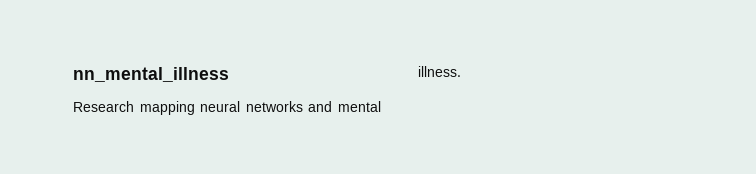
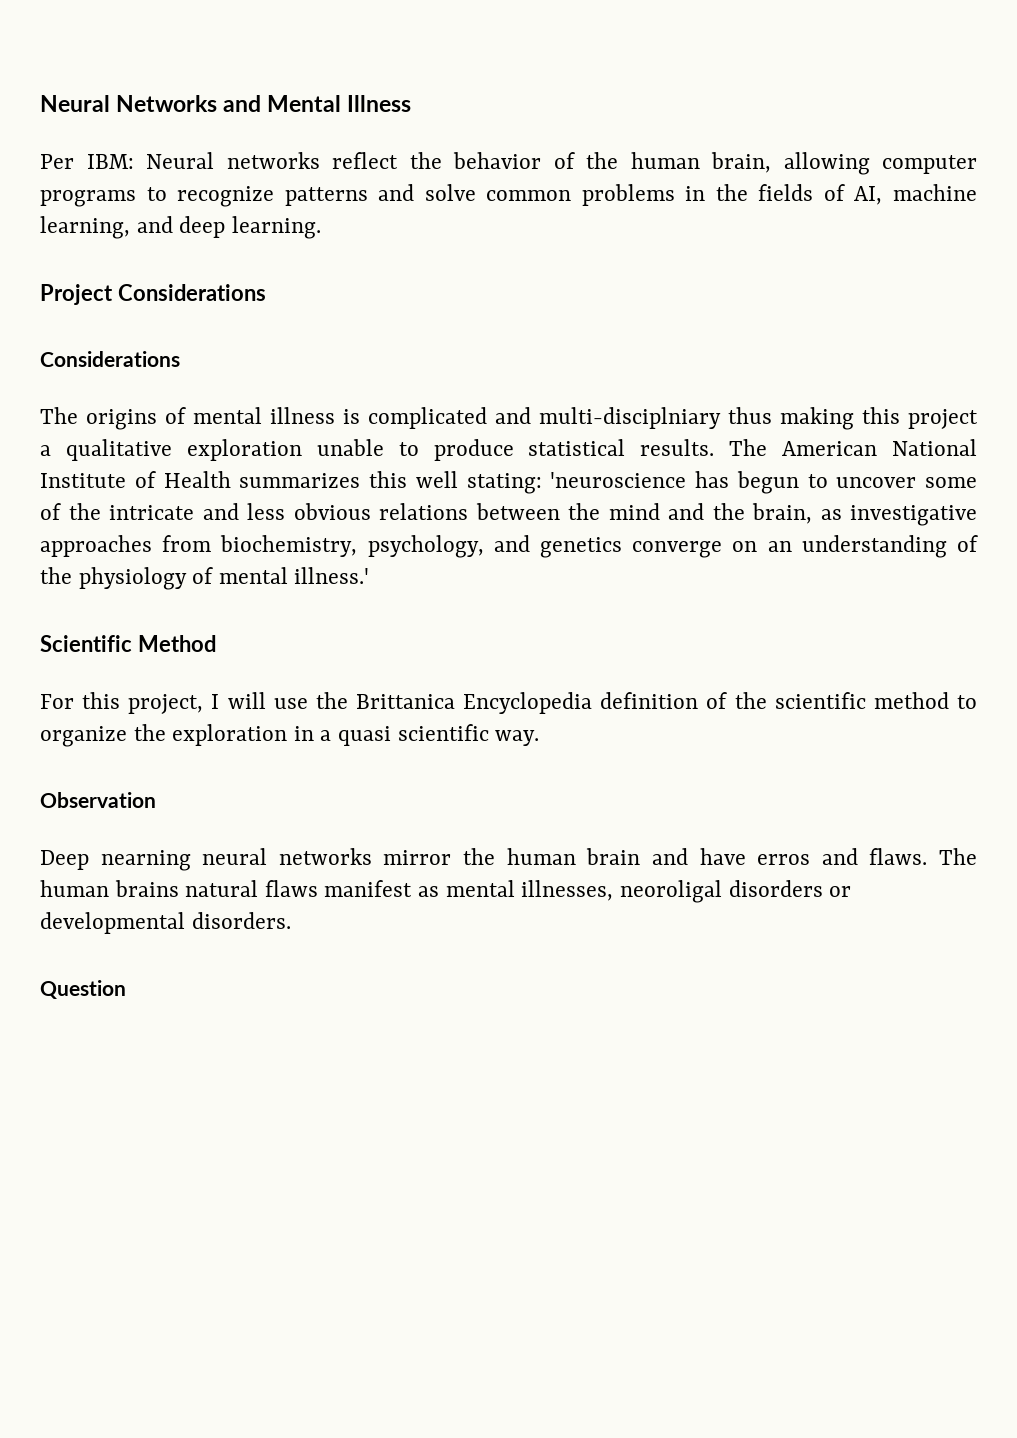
- nn_mental_illness
- Research mapping neural networks and mental illness.
+ Neural Networks and Mental Illness
+ Per IBM: Neural networks reflect the behavior of the human brain, allowing computer programs to recognize patterns and solve common problems in the fields of AI, machine learning, and deep learning.
+ Project Considerations
+ Considerations
+ The origins of mental illness is complicated and multi-disciplniary thus making this project a qualitative exploration unable to produce statistical results. The American National Institute of Health summarizes this well stating: 'neuroscience has begun to uncover some of the intricate and less obvious relations between the mind and the brain, as investigative approaches from biochemistry, psychology, and genetics converge on an understanding of the physiology of mental illness.'
+ Scientific Method
+ For this project, I will use the Brittanica Encyclopedia definition of the scientific method to organize the exploration in a quasi scientific way.
+ Observation
+ Deep nearning neural networks mirror the human brain and have erros and flaws. The human brains natural flaws manifest as mental illnesses, neoroligal disorders or developmental disorders.
+ Question

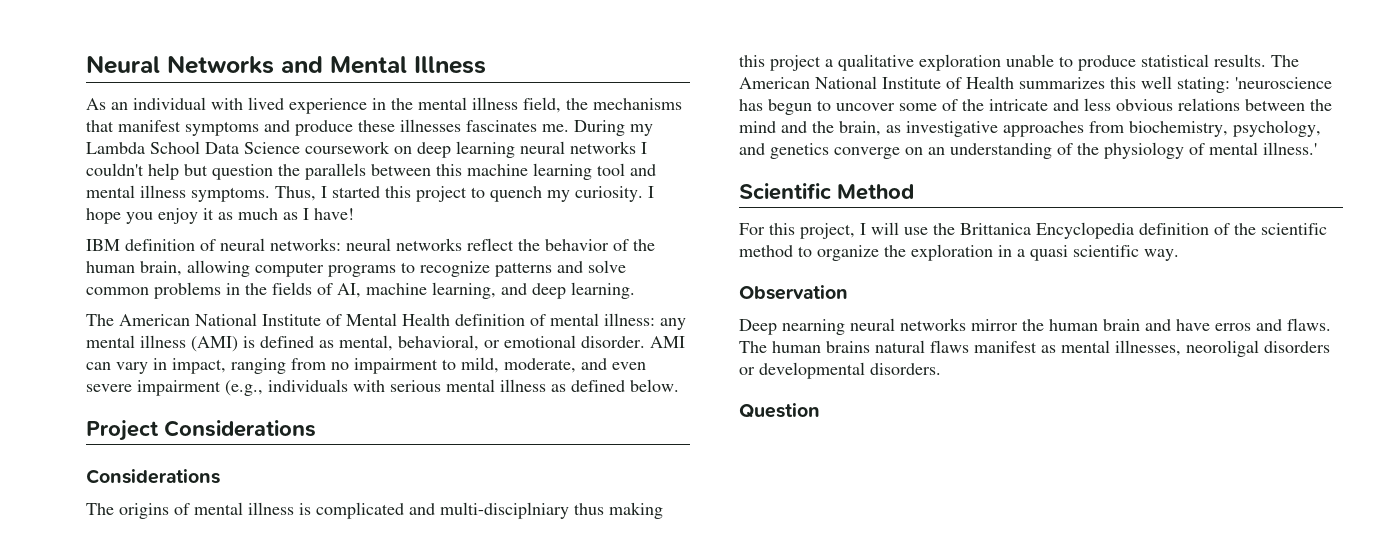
- Per IBM: Neural networks reflect the behavior of the human brain, allowing computer programs to recognize patterns and solve common problems in the fields of AI, machine learning, and deep learning.
+ As an individual with lived experience in the mental illness field, the mechanisms that manifest symptoms and produce these illnesses fascinates me. During my Lambda School Data Science coursework on deep learning neural networks I couldn't help but question the parallels between this machine learning tool and mental illness symptoms. Thus, I started this project to quench my curiosity. I hope you enjoy it as much as I have!
+ IBM definition of neural networks: neural networks reflect the behavior of the human brain, allowing computer programs to recognize patterns and solve common problems in the fields of AI, machine learning, and deep learning.
+ The American National Institute of Mental Health definition of mental illness: any mental illness (AMI) is defined as mental, behavioral, or emotional disorder. AMI can vary in impact, ranging from no impairment to mild, moderate, and even severe impairment (e.g., individuals with serious mental illness as defined below.

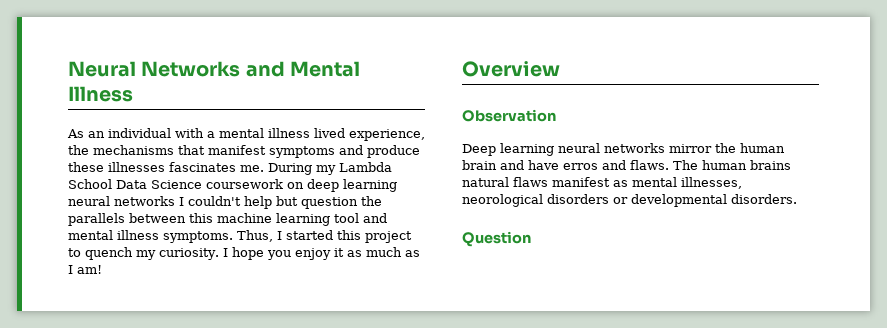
- As an individual with lived experience in the mental illness field, the mechanisms that manifest symptoms and produce these illnesses fascinates me.
+ As an individual with a mental illness lived experience, the mechanisms that manifest symptoms and produce these illnesses fascinates me.
- I hope you enjoy it as much as I have!
- IBM definition of neural networks: neural networks reflect the behavior of the human brain, allowing computer programs to recognize patterns and solve common problems in the fields of AI, machine learning, and deep learning.
- The American National Institute of Mental Health definition of mental illness: any mental illness (AMI) is defined as mental, behavioral, or emotional disorder. AMI can vary in impact, ranging from no impairment to mild, moderate, and even severe impairment (e.g., individuals with serious mental illness as defined below.
- Project Considerations
- Considerations
- The origins of mental illness is complicated and multi-disciplniary thus making this project a qualitative exploration unable to produce statistical results. The American National Institute of Health summarizes this well stating: 'neuroscience has begun to uncover some of the intricate and less obvious relations between the mind and the brain, as investigative approaches from biochemistry, psychology, and genetics converge on an understanding of the physiology of mental illness.'
- Scientific Method
- For this project, I will use the Brittanica Encyclopedia definition of the scientific method to organize the exploration in a quasi scientific way.
+ I hope you enjoy it as much as I am!
+ Overview
- Deep nearning neural networks mirror the human brain and have erros and flaws.
+ Deep learning neural networks mirror the human brain and have erros and flaws.
- The human brains natural flaws manifest as mental illnesses, neoroligal disorders or developmental disorders.
+ The human brains natural flaws manifest as mental illnesses, neorological disorders or developmental disorders.

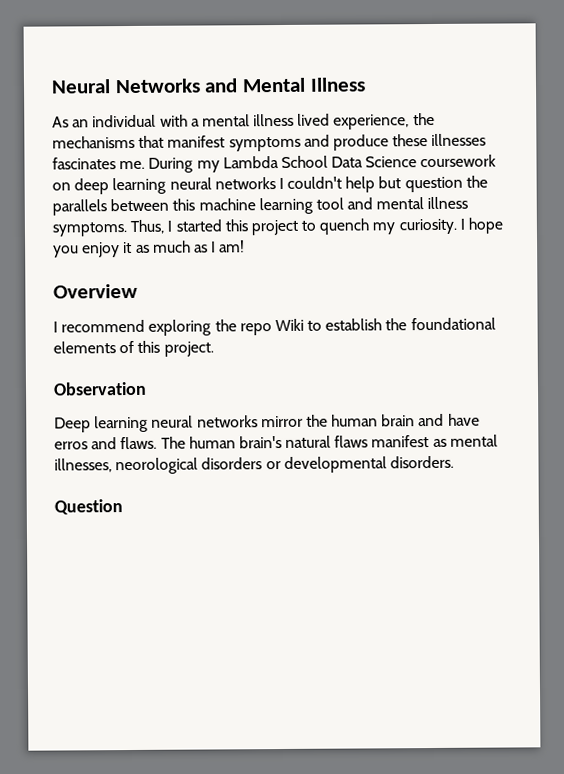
+ I recommend exploring the repo Wiki to establish the foundational elements of this project.
- The human brains natural flaws manifest as mental illnesses, neorological disorders or developmental disorders.
+ The human brain's natural flaws manifest as mental illnesses, neorological disorders or developmental disorders.

